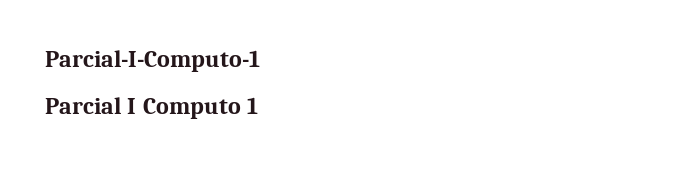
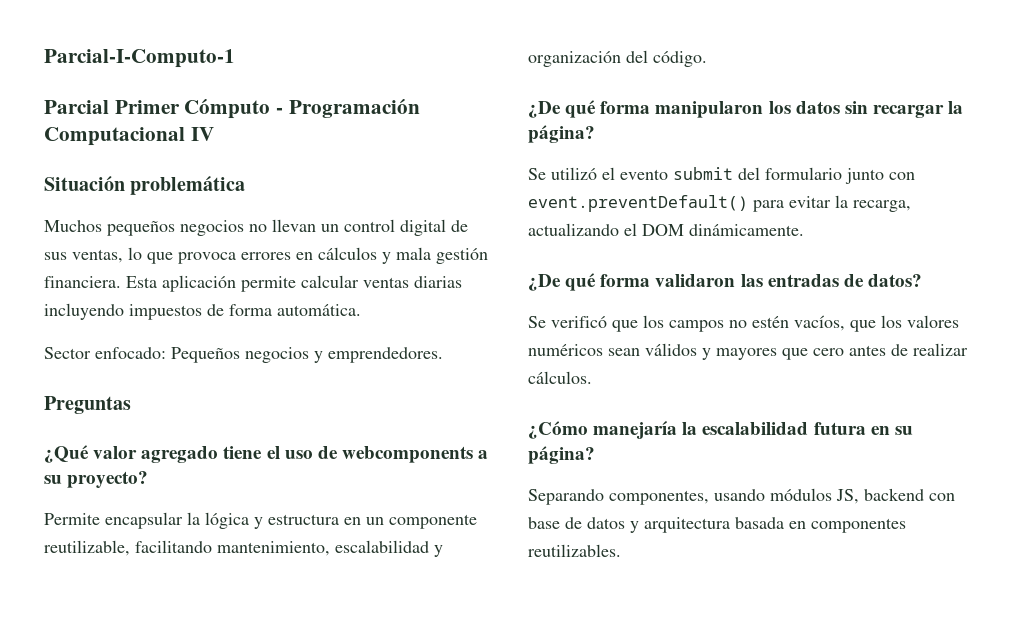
- Parcial I Computo 1
+ Parcial Primer Cómputo - Programación Computacional IV
+ Situación problemática
+ Muchos pequeños negocios no llevan un control digital de sus ventas, lo que provoca errores en cálculos y mala gestión financiera. Esta aplicación permite calcular ventas diarias incluyendo impuestos de forma automática.
+ Sector enfocado: Pequeños negocios y emprendedores.
+ Preguntas
+ ¿Qué valor agregado tiene el uso de webcomponents a su proyecto?
+ Permite encapsular la lógica y estructura en un componente reutilizable, facilitando mantenimiento, escalabilidad y organización del código.
+ ¿De qué forma manipularon los datos sin recargar la página?
+ Se utilizó el evento submit del formulario junto con event.preventDefault() para evitar la recarga, actualizando el DOM dinámicamente.
+ ¿De qué forma validaron las entradas de datos?
+ Se verificó que los campos no estén vacíos, que los valores numéricos sean válidos y mayores que cero antes de realizar cálculos.
+ ¿Cómo manejaría la escalabilidad futura en su página?
+ Separando componentes, usando módulos JS, backend con base de datos y arquitectura basada en componentes reutilizables.

